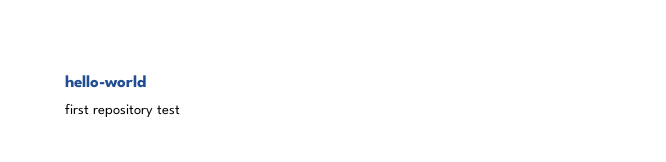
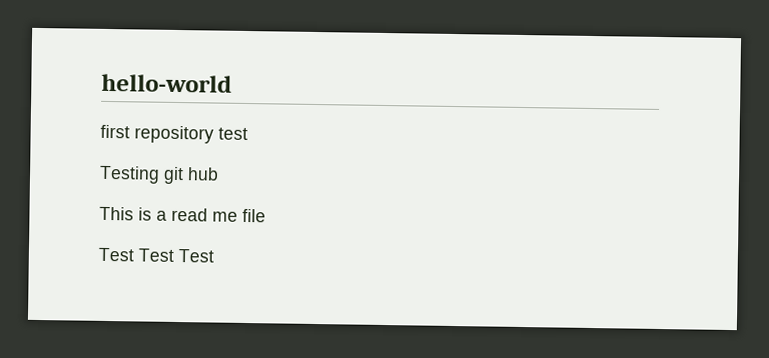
+ Testing git hub
+ This is a read me file
+ Test Test Test

